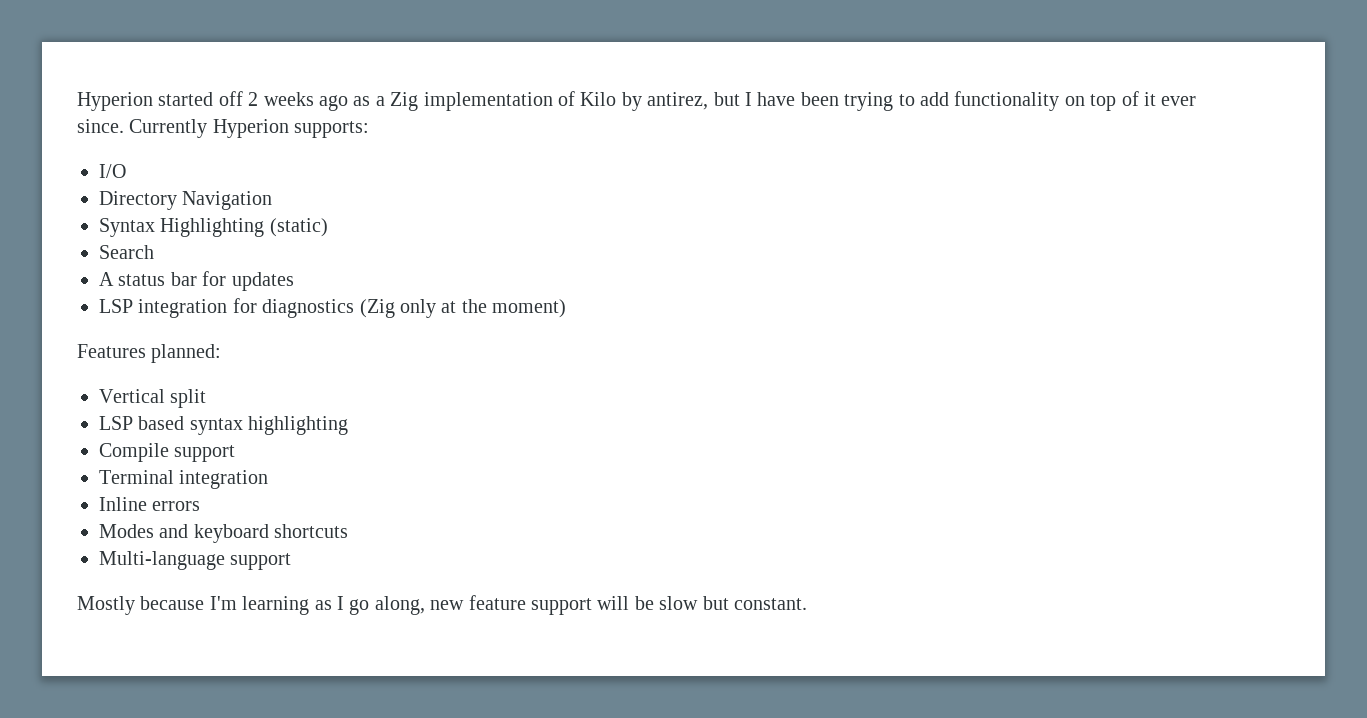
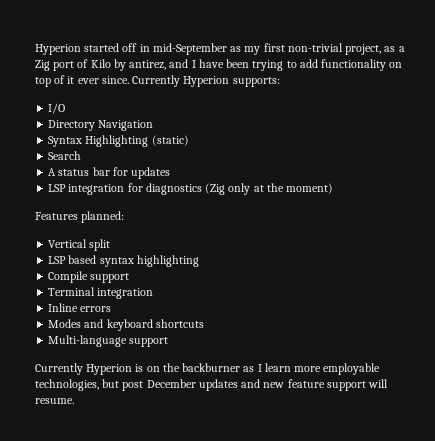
- Hyperion started off 2 weeks ago as a Zig implementation of Kilo by antirez, but I have been trying to add functionality on top of it ever since.
+ Hyperion started off in mid-September as my first non-trivial project, as a Zig port of Kilo by antirez, and I have been trying to add functionality on top of it ever since.
- Mostly because I'm learning as I go along, new feature support will be slow but constant.
+ Currently Hyperion is on the backburner as I learn more employable technologies, but post December updates and new feature support will resume.

